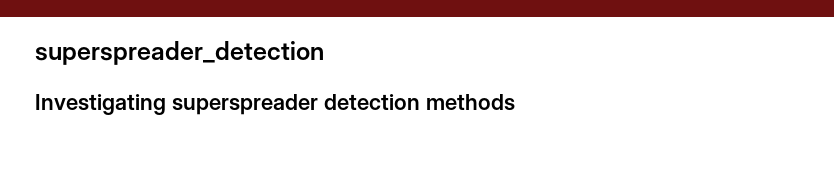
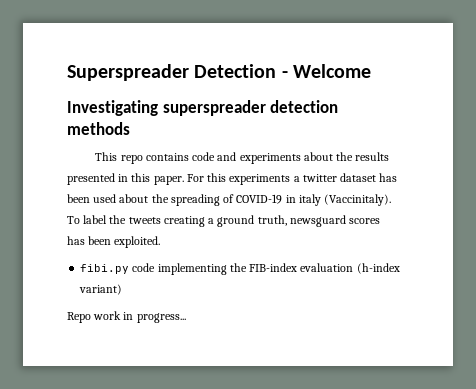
- superspreader_detection
+ Superspreader Detection - Welcome
+ This repo contains code and experiments about the results presented in this paper. For this experiments a twitter dataset has been used about the spreading of COVID-19 in italy (Vaccinitaly). To label the tweets creating a ground truth, newsguard scores has been exploited.
+ fibi.py code implementing the FIB-index evaluation (h-index variant)
+ Repo work in progress...

